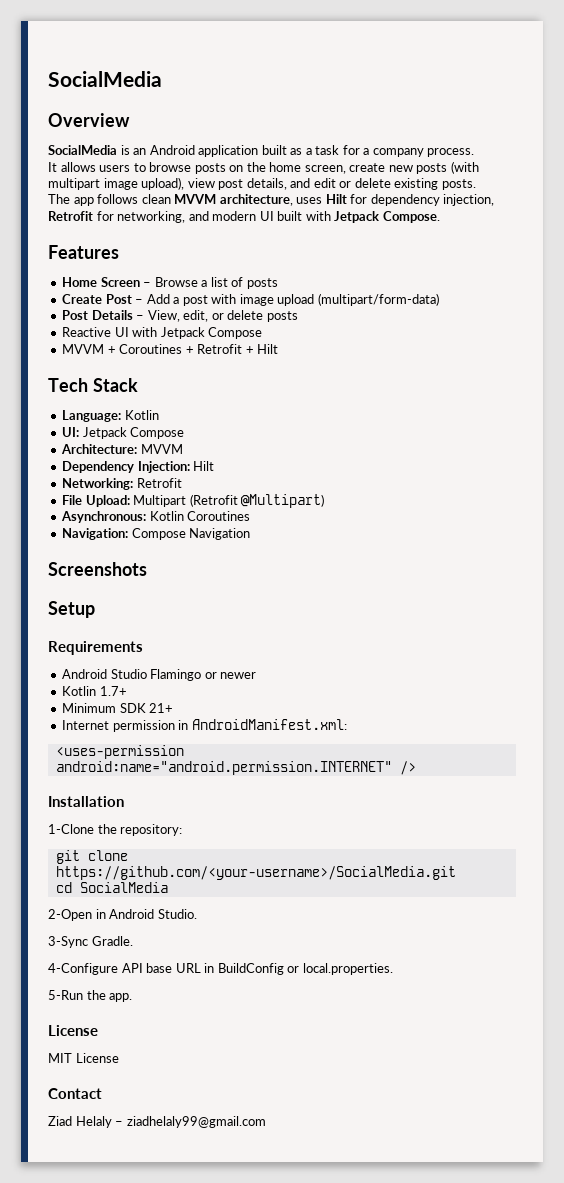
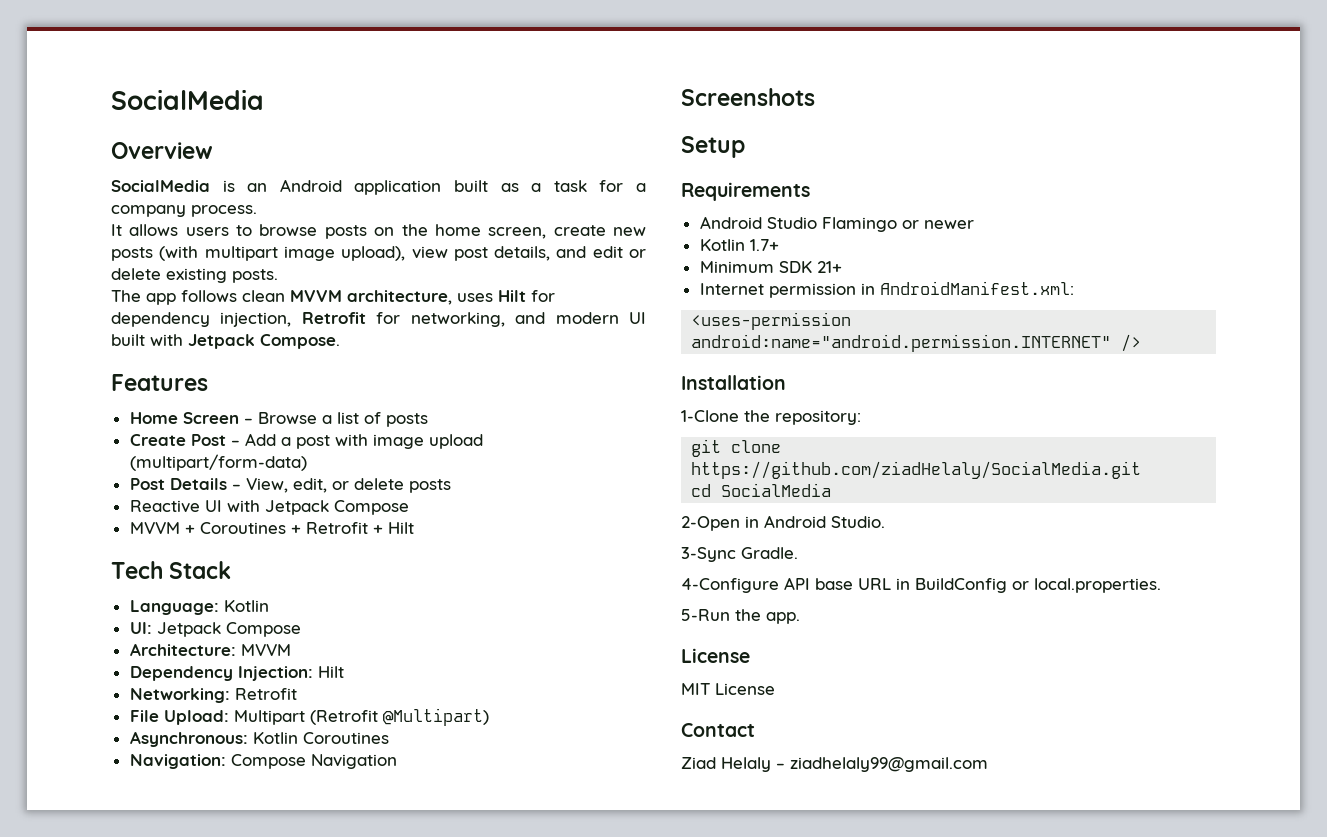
- git clone https://github.com/<your-username>/SocialMedia.git
+ git clone https://github.com/ziadHelaly/SocialMedia.git

